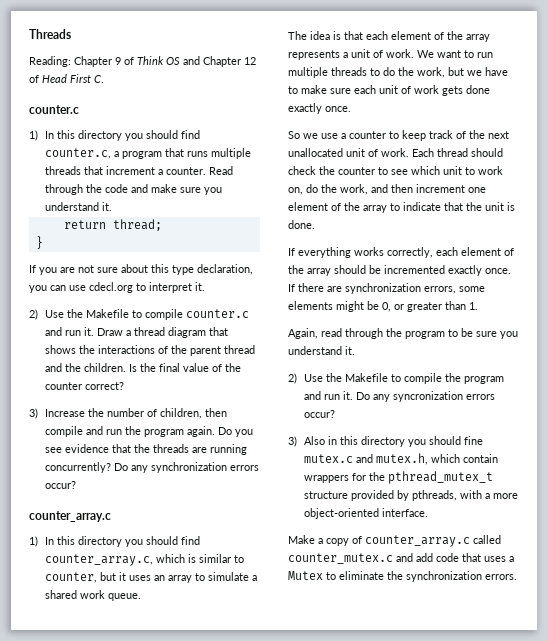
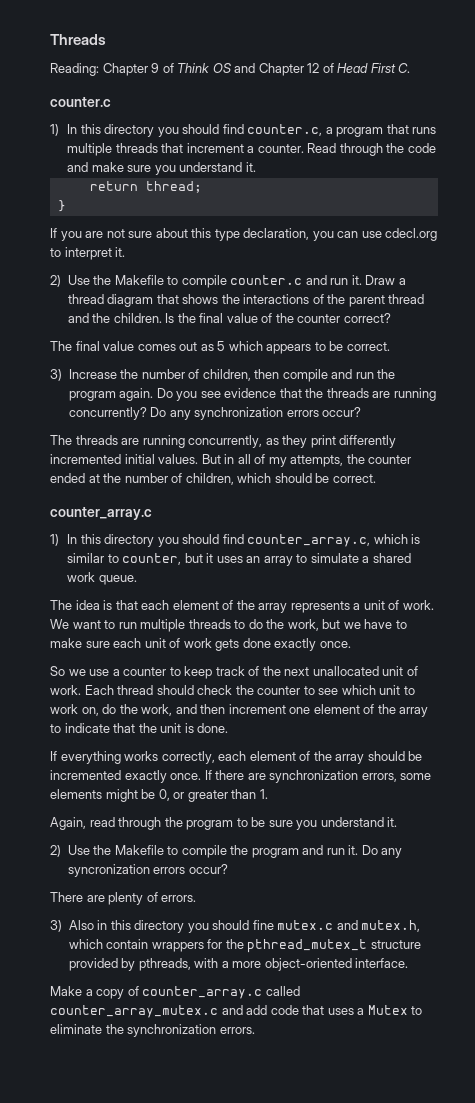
+ The final value comes out as 5 which appears to be correct.
+ The threads are running concurrently, as they print differently incremented initial values. But in all of my attempts, the counter ended at the number of children, which should be correct.
+ There are plenty of errors.
- Make a copy of counter_array.c called counter_mutex.c and add code that uses a Mutex to eliminate the synchronization errors.
+ Make a copy of counter_array.c called counter_array_mutex.c and add code that uses a Mutex to eliminate the synchronization errors.

